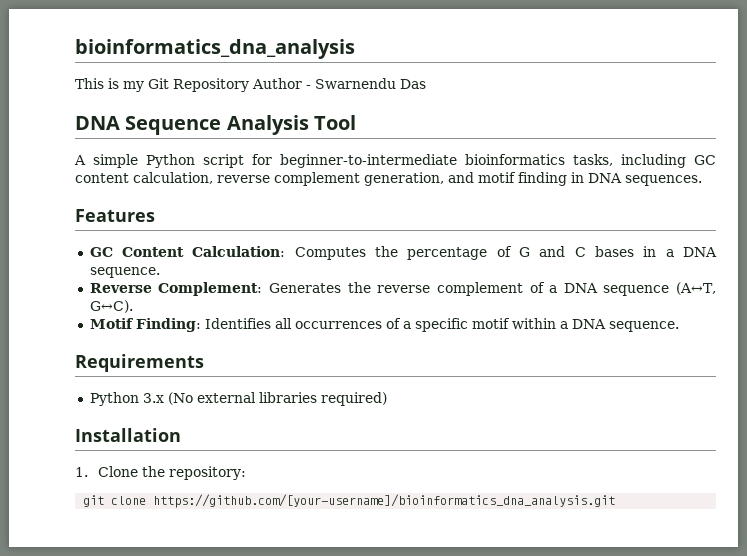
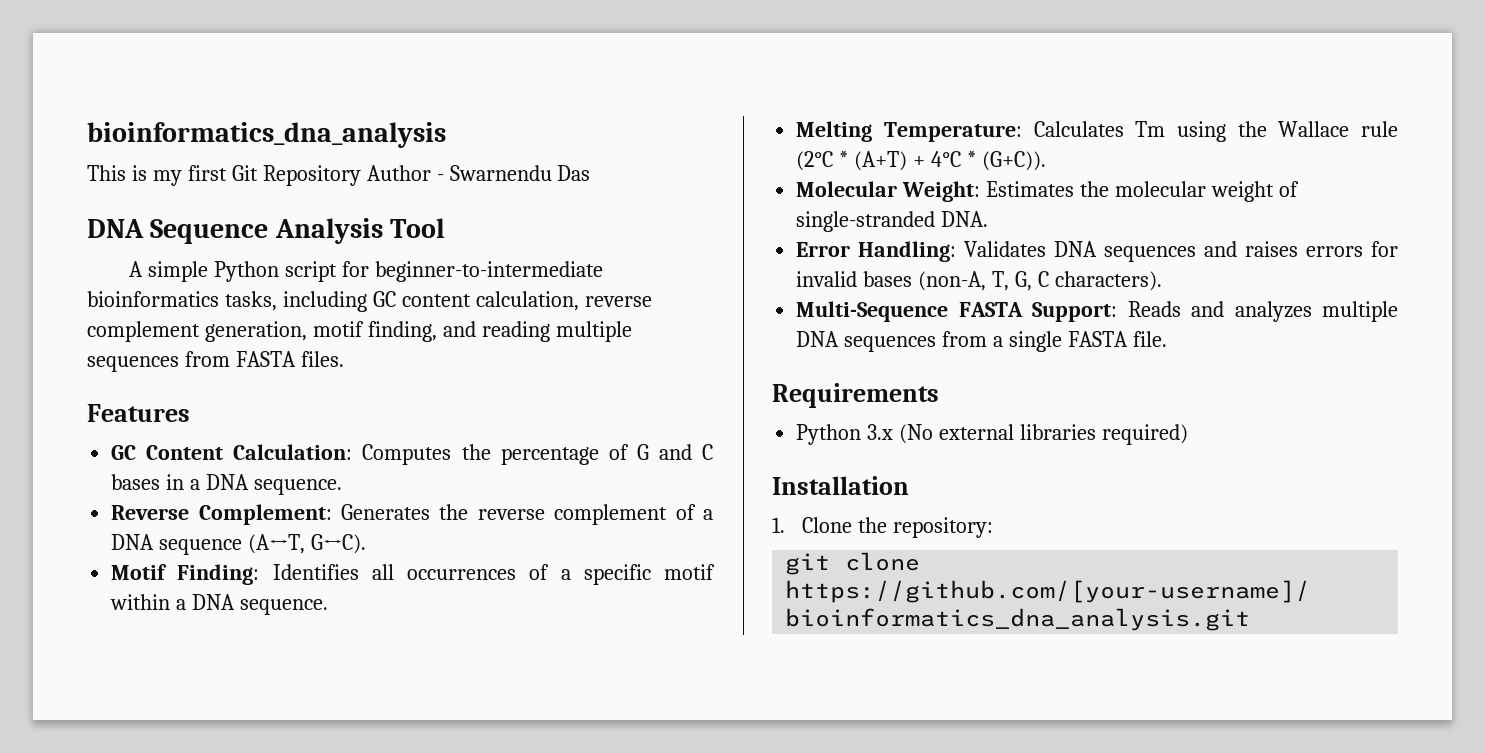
- This is my Git Repository Author - Swarnendu Das
+ This is my first Git Repository Author - Swarnendu Das
- A simple Python script for beginner-to-intermediate bioinformatics tasks, including GC content calculation, reverse complement generation, and motif finding in DNA sequences.
+ A simple Python script for beginner-to-intermediate bioinformatics tasks, including GC content calculation, reverse complement generation, motif finding, and reading multiple sequences from FASTA files.
+ Melting Temperature: Calculates Tm using the Wallace rule (2°C * (A+T) + 4°C * (G+C)).
+ Molecular Weight: Estimates the molecular weight of single-stranded DNA.
+ Error Handling: Validates DNA sequences and raises errors for invalid bases (non-A, T, G, C characters).
+ Multi-Sequence FASTA Support: Reads and analyzes multiple DNA sequences from a single FASTA file.

